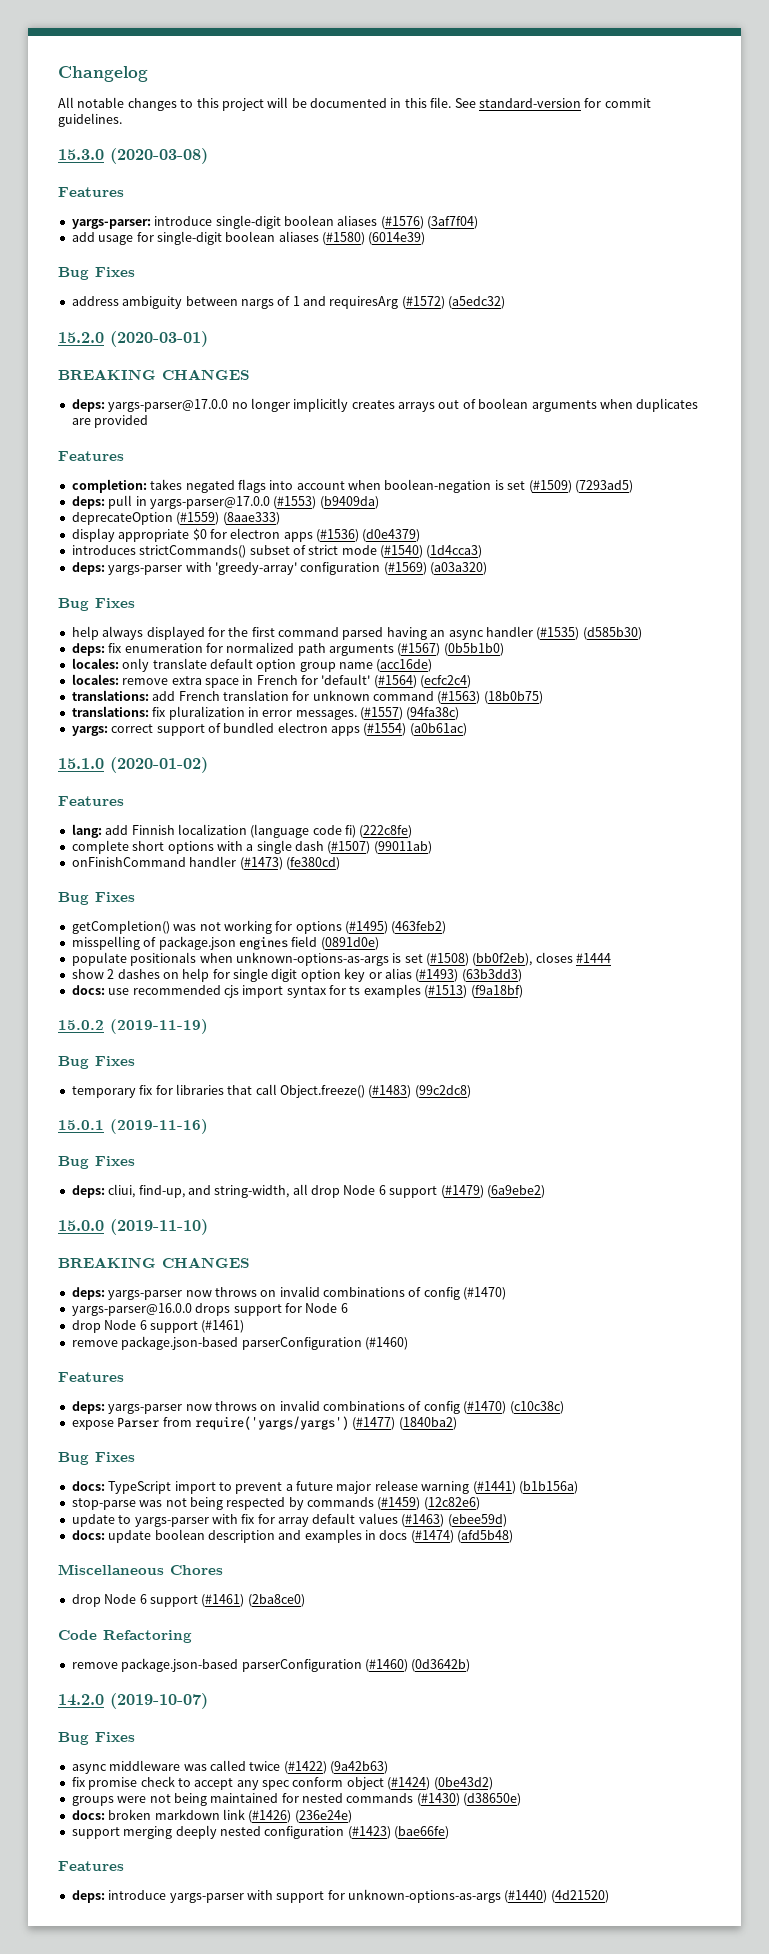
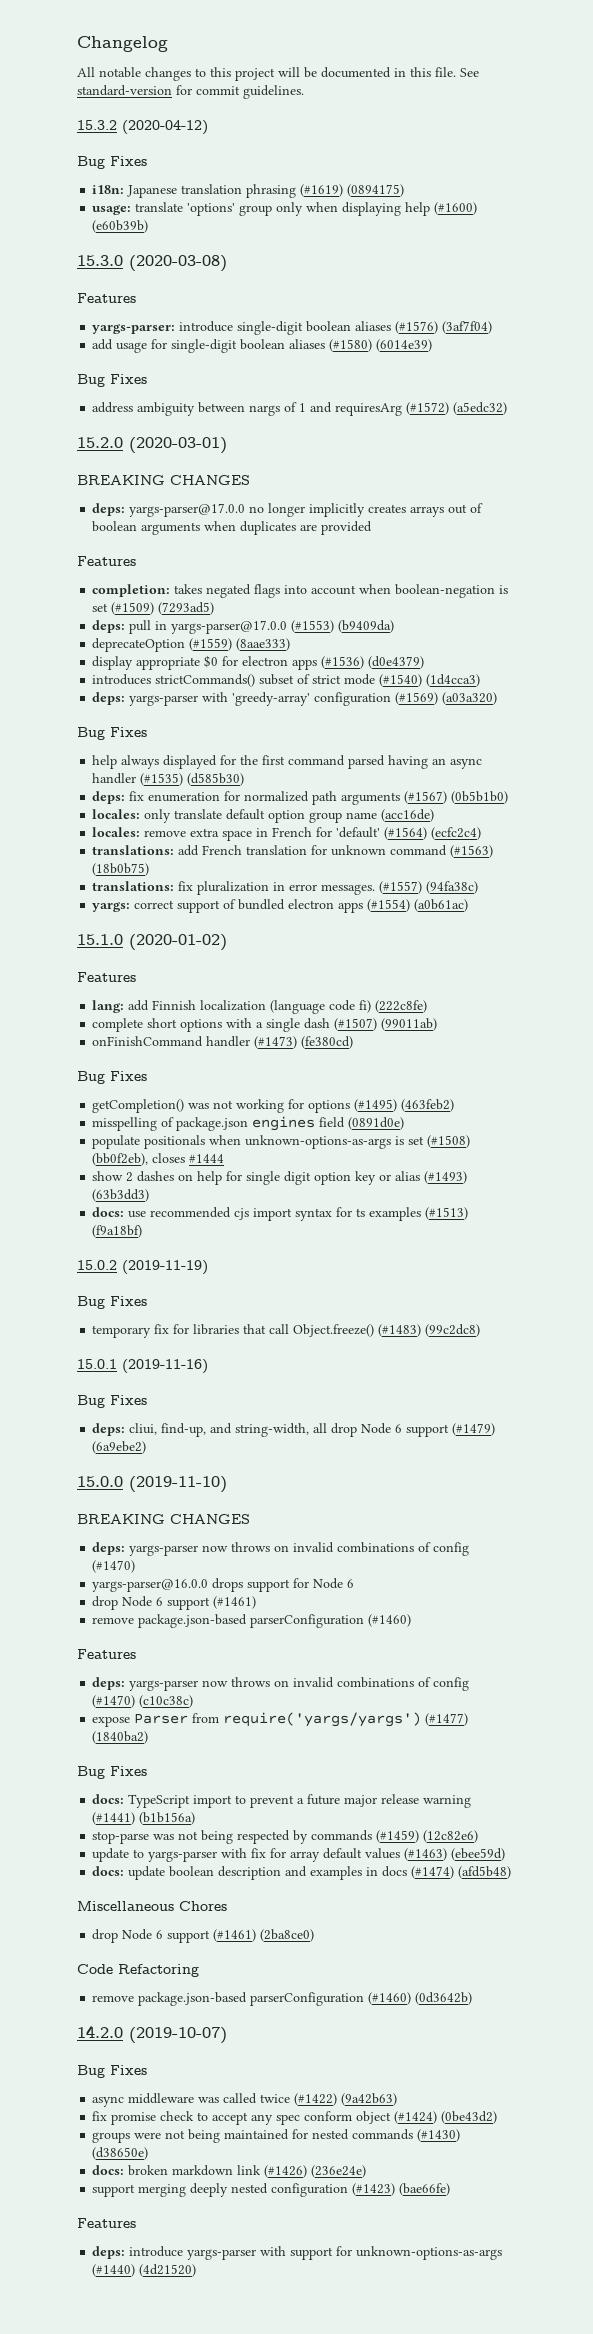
+ 15.3.2 (2020-04-12)
+ Bug Fixes
+ i18n: Japanese translation phrasing (#1619) (0894175)
+ usage: translate 'options' group only when displaying help (#1600) (e60b39b)

